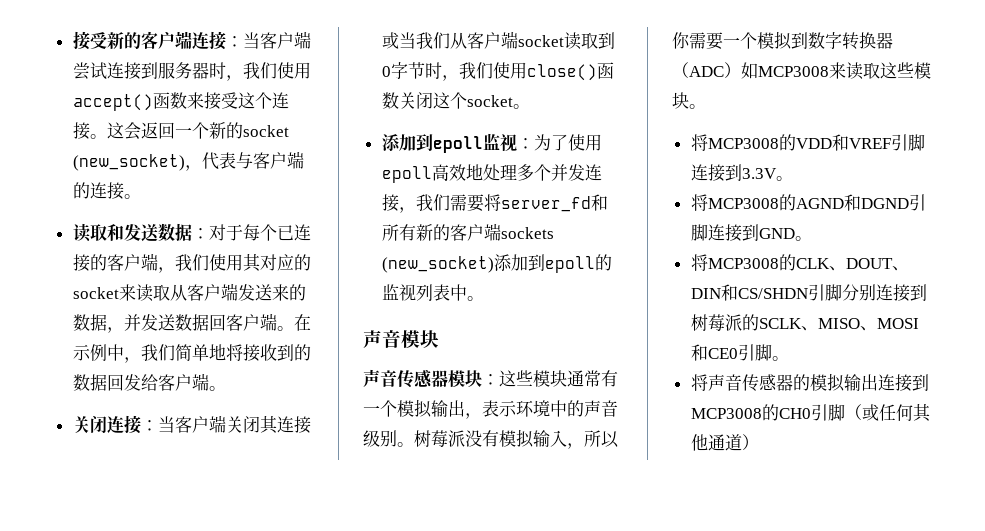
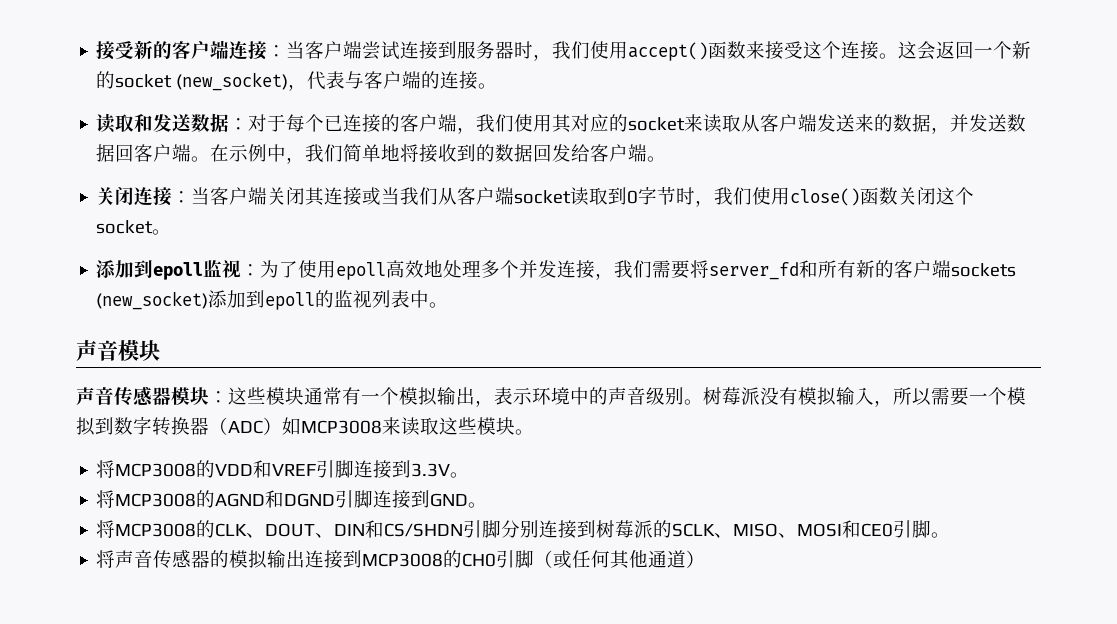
- 树莓派没有模拟输入，所以你需要一个模拟到数字转换器（ADC）如MCP3008来读取这些模块。
+ 树莓派没有模拟输入，所以需要一个模拟到数字转换器（ADC）如MCP3008来读取这些模块。

